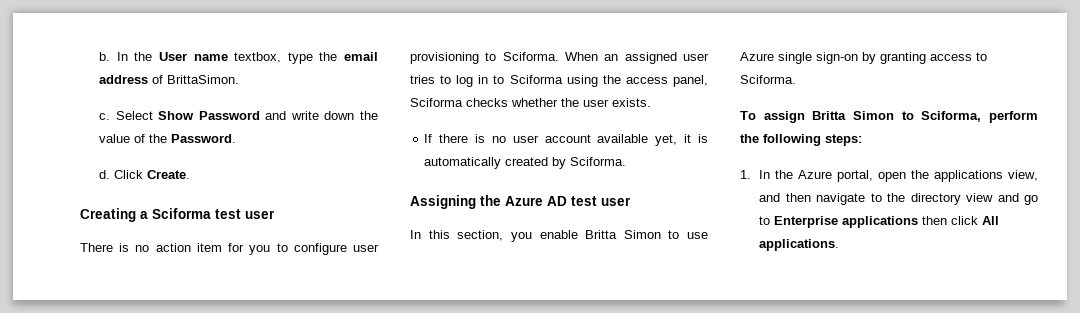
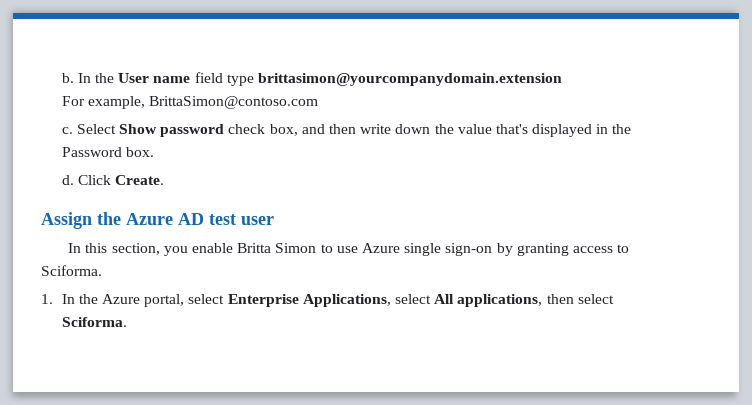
- In the User name textbox, type the email address of BrittaSimon.
- c. Select Show Password and write down the value of the Password.
+ In the User name field type brittasimon@yourcompanydomain.extension
+ For example, BrittaSimon@contoso.com
+ c. Select Show password check box, and then write down the value that's displayed in the Password box.
  d. Click Create.
- Creating a Sciforma test user
- There is no action item for you to configure user provisioning to Sciforma. When an assigned user tries to log in to Sciforma using the access panel, Sciforma checks whether the user exists.
- If there is no user account available yet, it is automatically created by Sciforma.
- Assigning the Azure AD test user
+ Assign the Azure AD test user
- To assign Britta Simon to Sciforma, perform the following steps:
- 1. In the Azure portal, open the applications view, and then navigate to the directory view and go to Enterprise applications then click All applications.
+ 1. In the Azure portal, select Enterprise Applications, select All applications, then select Sciforma.

